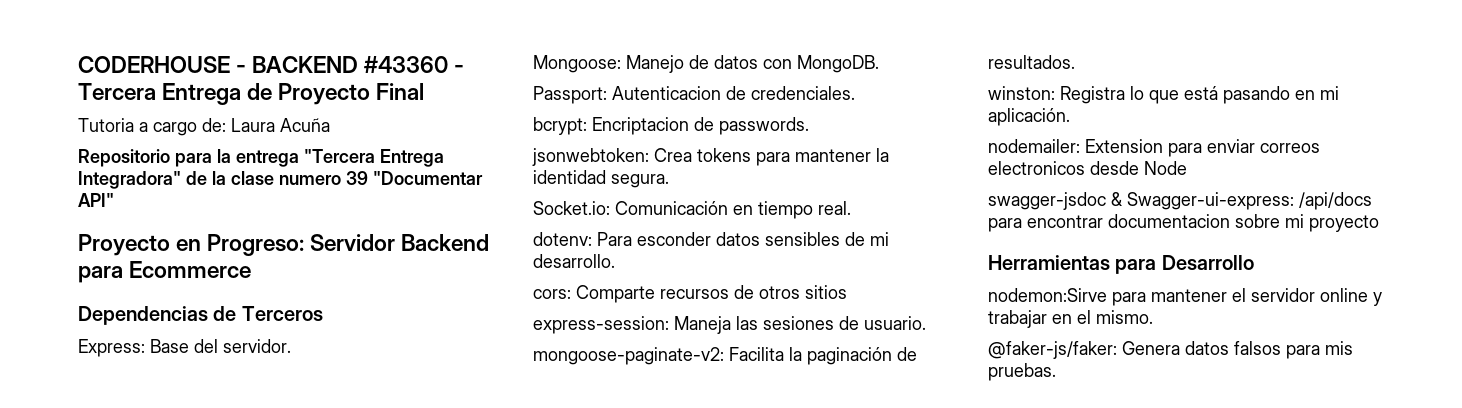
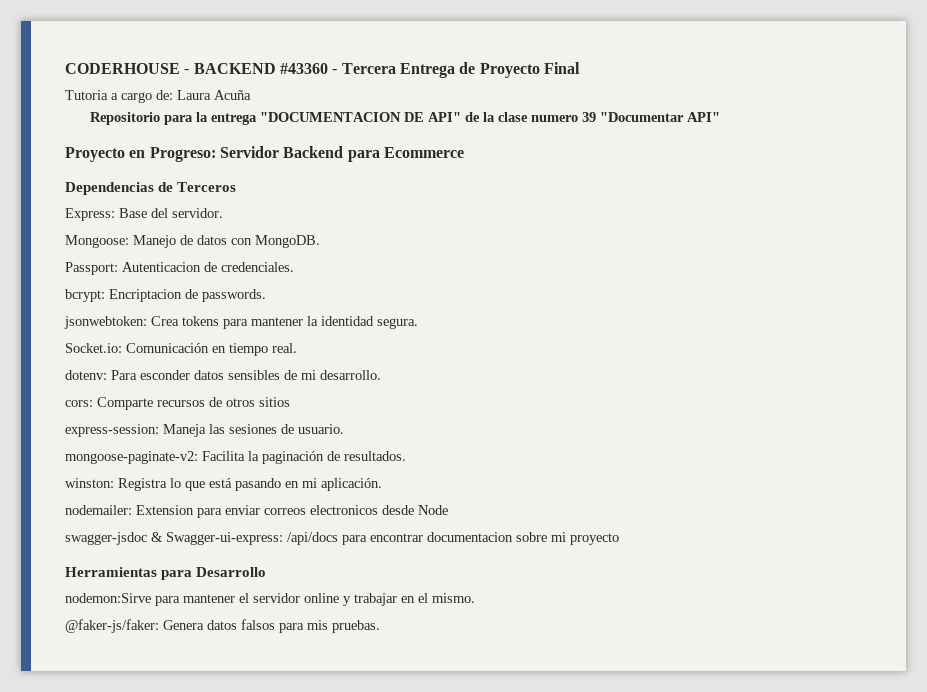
- Repositorio para la entrega "Tercera Entrega Integradora" de la clase numero 39 "Documentar API"
+ Repositorio para la entrega "DOCUMENTACION DE API" de la clase numero 39 "Documentar API"

